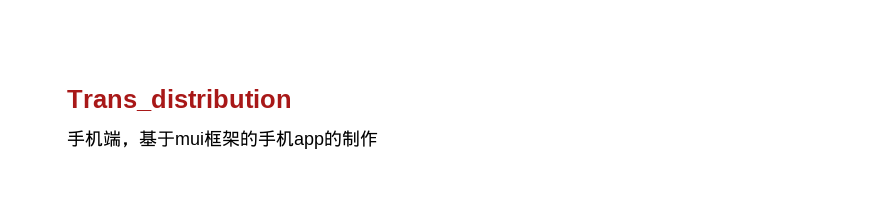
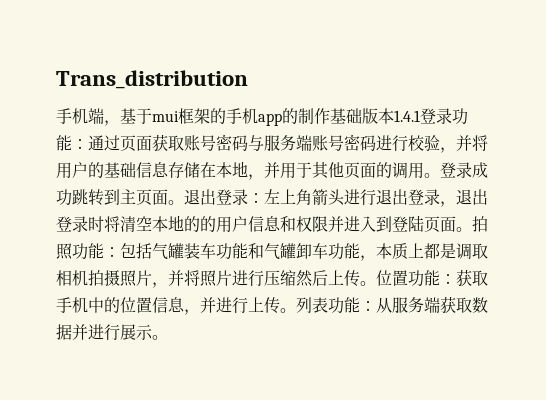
- 手机端，基于mui框架的手机app的制作
+ 手机端，基于mui框架的手机app的制作基础版本1.4.1登录功能：通过页面获取账号密码与服务端账号密码进行校验，并将用户的基础信息存储在本地，并用于其他页面的调用。登录成功跳转到主页面。退出登录：左上角箭头进行退出登录，退出登录时将清空本地的的用户信息和权限并进入到登陆页面。拍照功能：包括气罐装车功能和气罐卸车功能，本质上都是调取相机拍摄照片，并将照片进行压缩然后上传。位置功能：获取手机中的位置信息，并进行上传。列表功能：从服务端获取数据并进行展示。

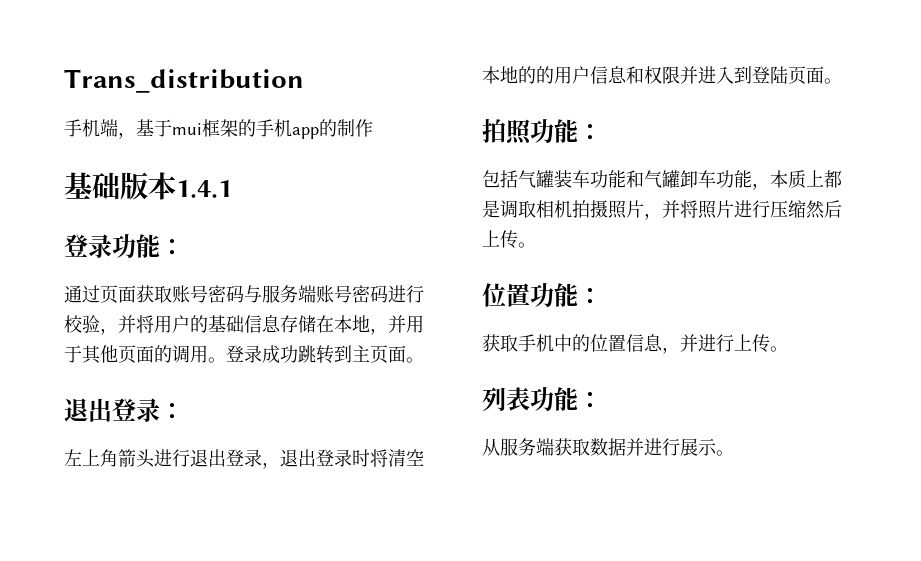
- 手机端，基于mui框架的手机app的制作基础版本1.4.1登录功能：通过页面获取账号密码与服务端账号密码进行校验，并将用户的基础信息存储在本地，并用于其他页面的调用。
+ 手机端，基于mui框架的手机app的制作
+ 基础版本1.4.1
+ 登录功能：
+ 通过页面获取账号密码与服务端账号密码进行校验，并将用户的基础信息存储在本地，并用于其他页面的调用。
- 登录成功跳转到主页面。退出登录：左上角箭头进行退出登录，退出登录时将清空本地的的用户信息和权限并进入到登陆页面。拍照功能：包括气罐装车功能和气罐卸车功能，本质上都是调取相机拍摄照片，并将照片进行压缩然后上传。位置功能：获取手机中的位置信息，并进行上传。列表功能：从服务端获取数据并进行展示。
+ 登录成功跳转到主页面。
+ 退出登录：
+ 左上角箭头进行退出登录，退出登录时将清空本地的的用户信息和权限并进入到登陆页面。
+ 拍照功能：
+ 包括气罐装车功能和气罐卸车功能，本质上都是调取相机拍摄照片，并将照片进行压缩然后上传。
+ 位置功能：
+ 获取手机中的位置信息，并进行上传。
+ 列表功能：
+ 从服务端获取数据并进行展示。

